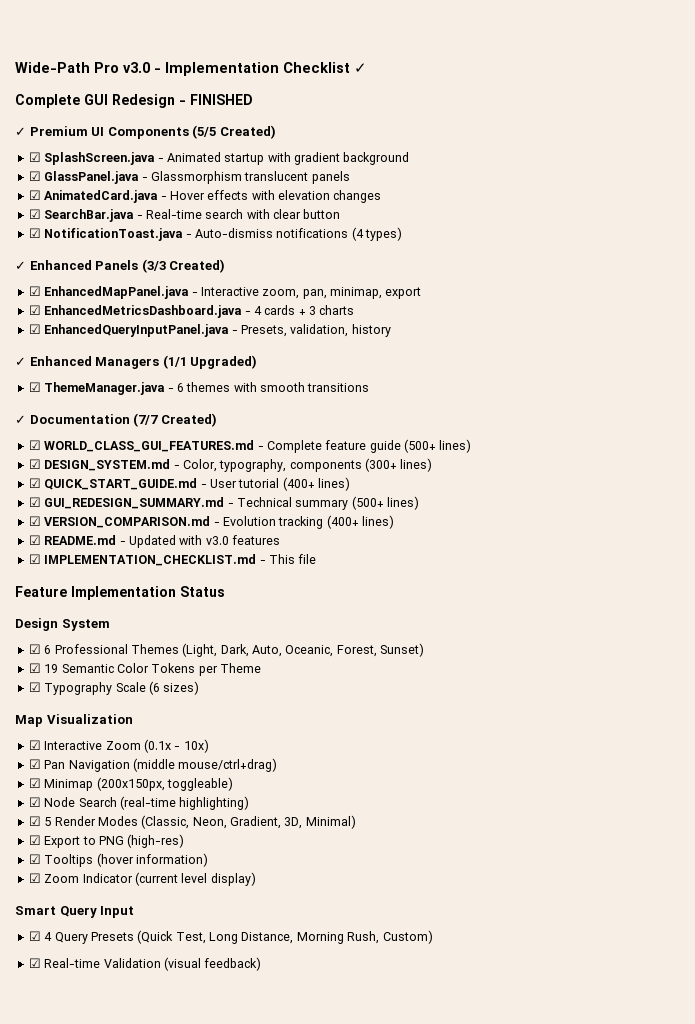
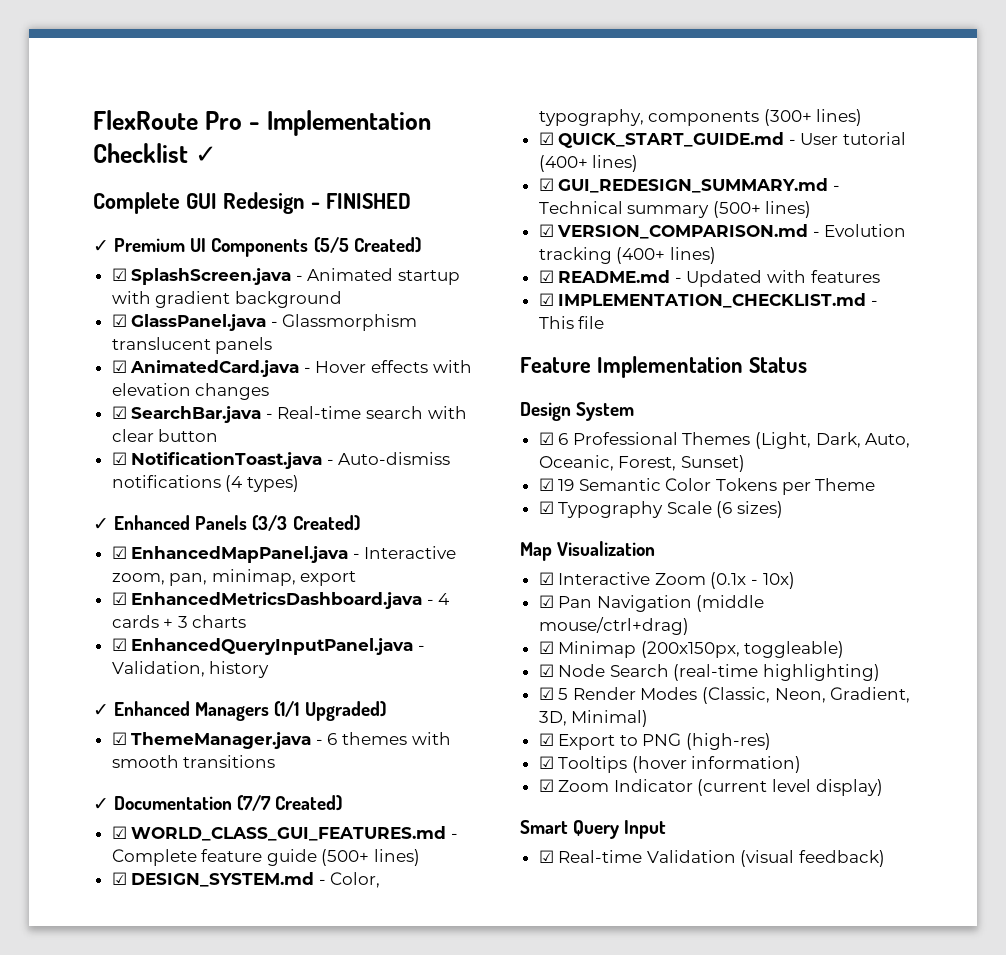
- Wide-Path Pro v3.0 - Implementation Checklist ✓
+ FlexRoute Pro - Implementation Checklist ✓
- ☑ EnhancedQueryInputPanel.java - Presets, validation, history
+ ☑ EnhancedQueryInputPanel.java - Validation, history
- ☑ README.md - Updated with v3.0 features
+ ☑ README.md - Updated with features
- ☑ 4 Query Presets (Quick Test, Long Distance, Morning Rush, Custom)

